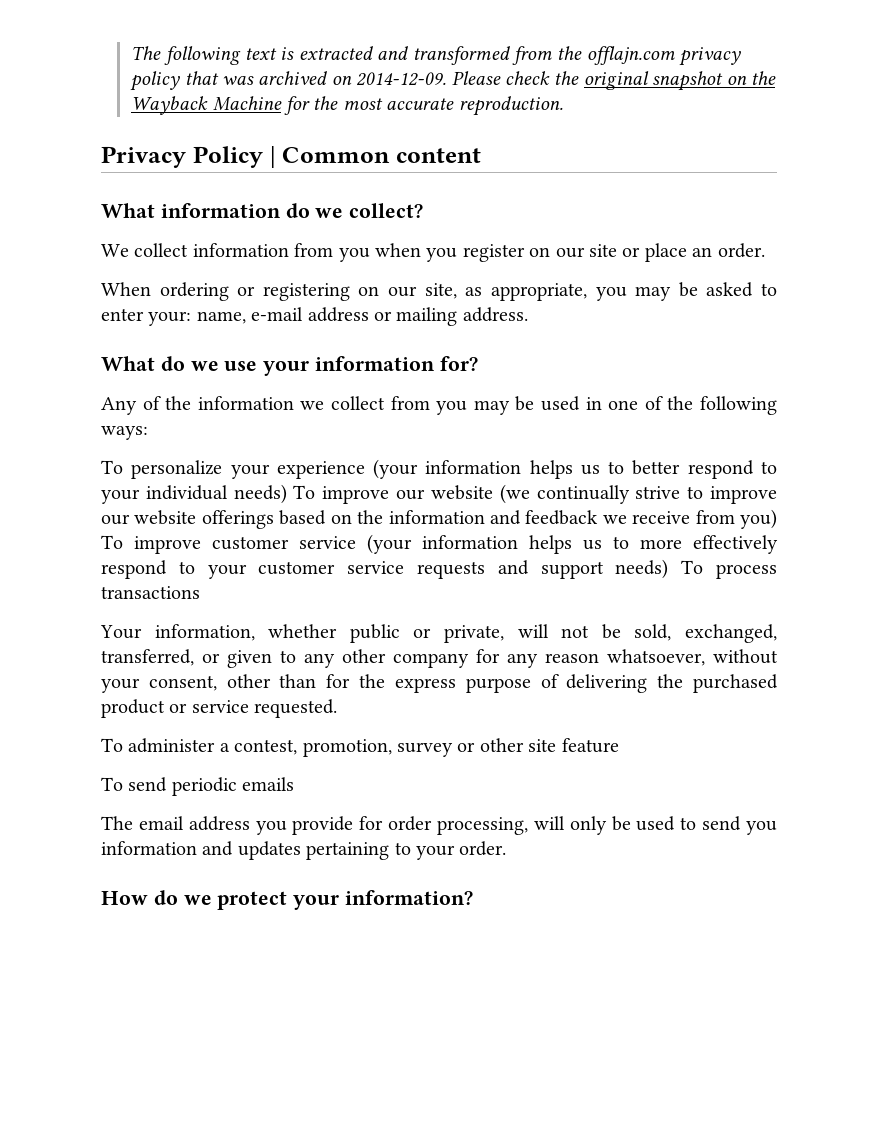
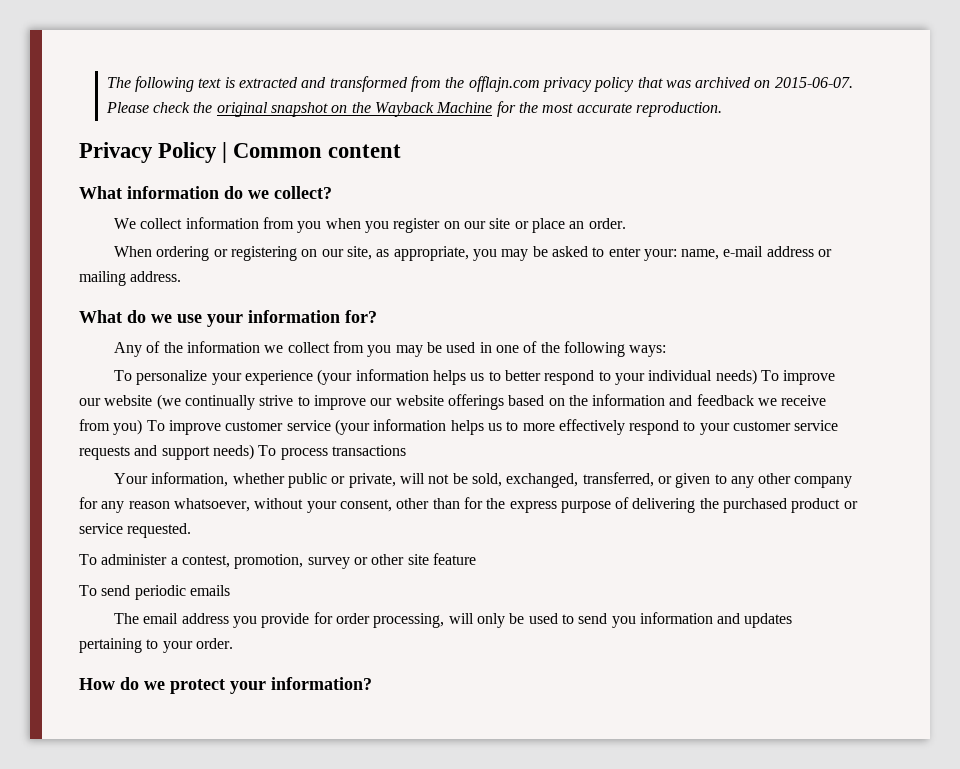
- The following text is extracted and transformed from the offlajn.com privacy policy that was archived on 2014-12-09.
+ The following text is extracted and transformed from the offlajn.com privacy policy that was archived on 2015-06-07.

